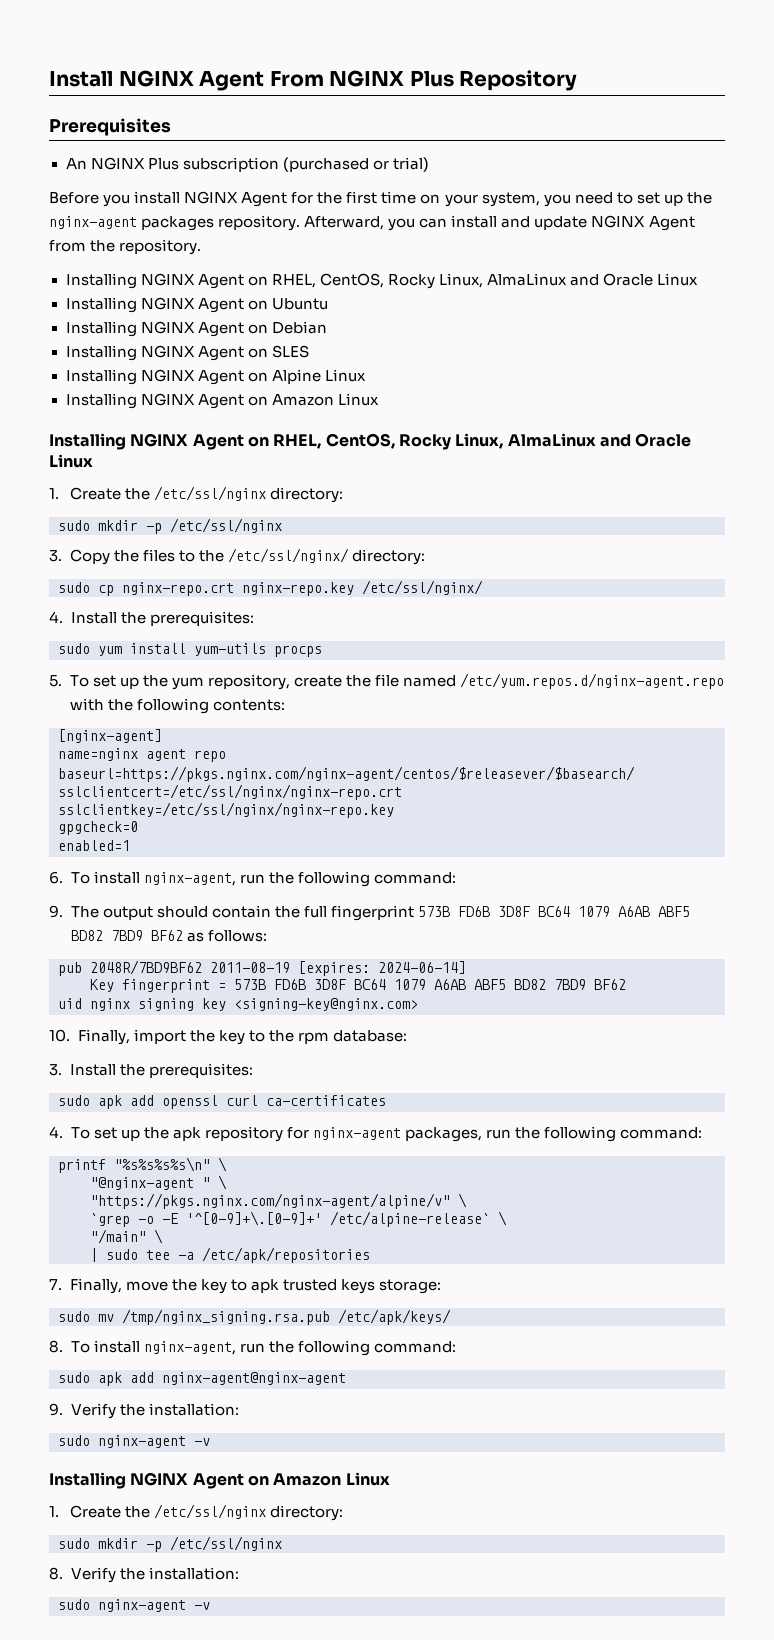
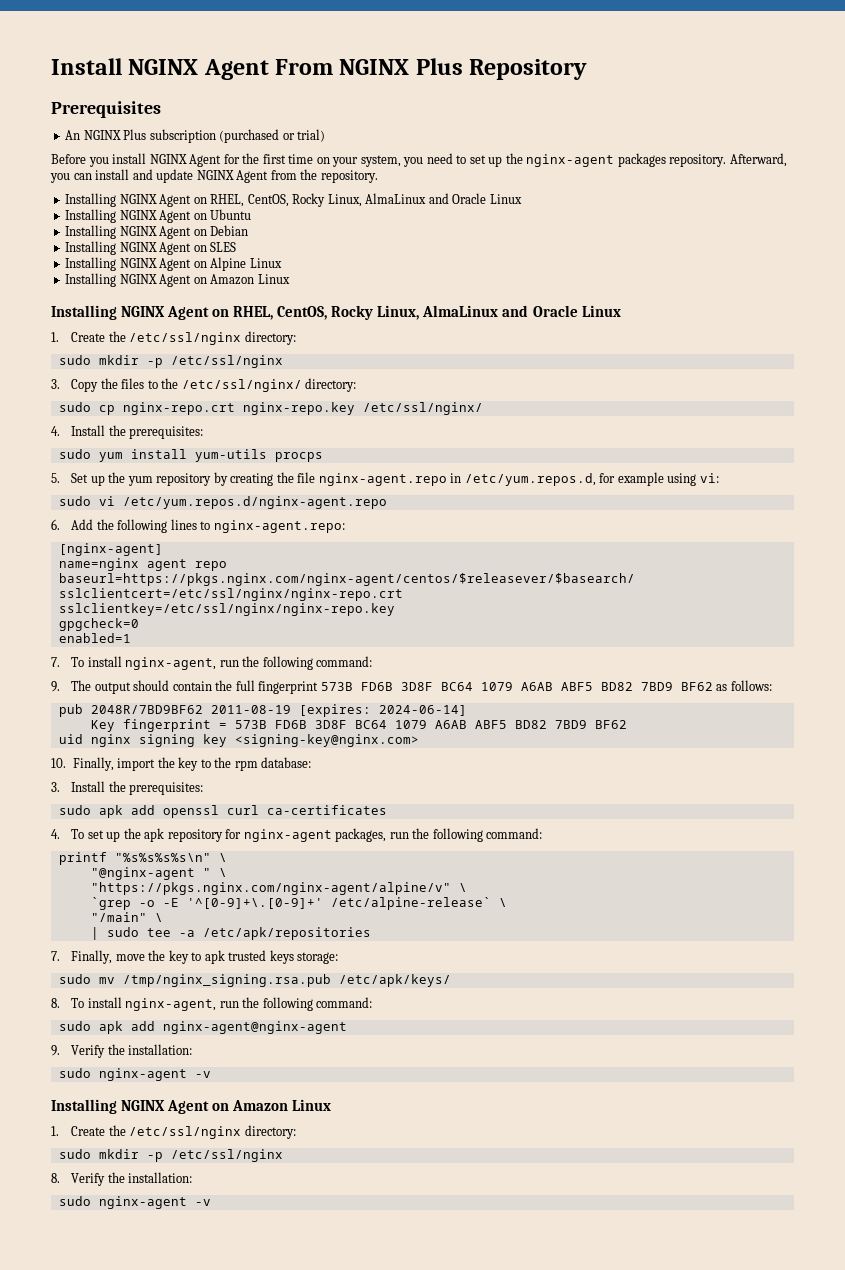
- 5. To set up the yum repository, create the file named /etc/yum.repos.d/nginx-agent.repo with the following contents:
+ 5. Set up the yum repository by creating the file nginx-agent.repo in /etc/yum.repos.d, for example using vi:
+ sudo vi /etc/yum.repos.d/nginx-agent.repo
+ 6. Add the following lines to nginx-agent.repo:
- 6. To install nginx-agent, run the following command:
+ 7. To install nginx-agent, run the following command:

